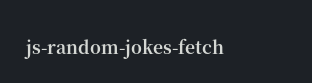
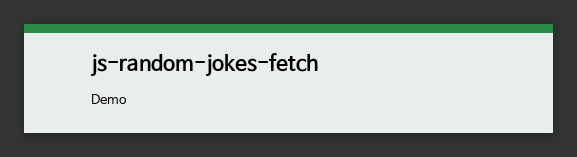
+ Demo

